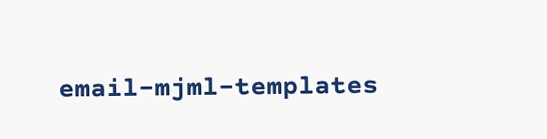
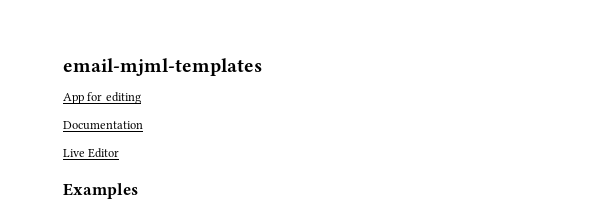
+ App for editing
+ Documentation
+ Live Editor
+ Examples

